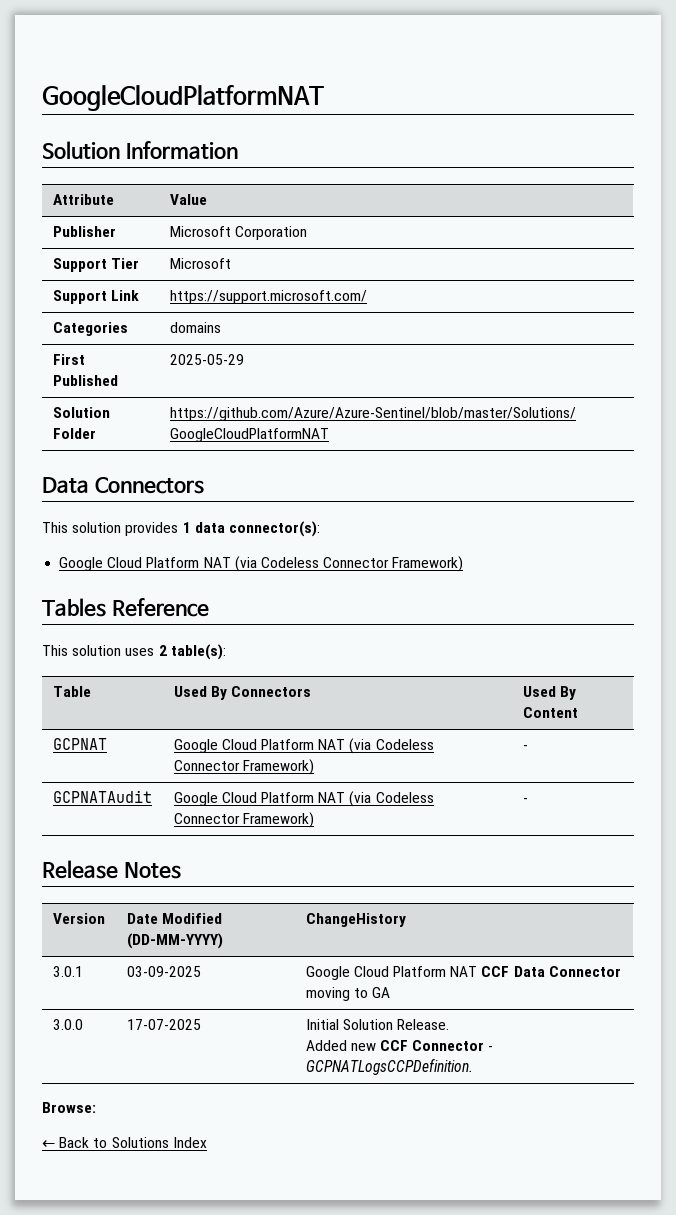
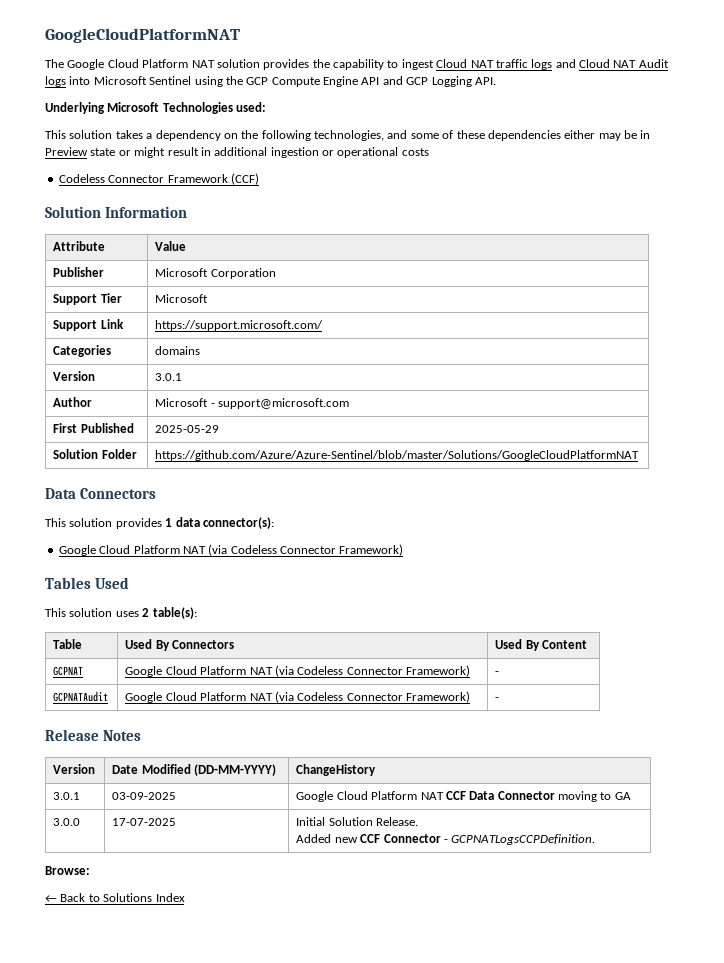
+ The Google Cloud Platform NAT solution provides the capability to ingest Cloud NAT traffic logs and Cloud NAT Audit logs into Microsoft Sentinel using the GCP Compute Engine API and GCP Logging API.
+ Underlying Microsoft Technologies used:
+ This solution takes a dependency on the following technologies, and some of these dependencies either may be in Preview state or might result in additional ingestion or operational costs
+ Codeless Connector Framework (CCF)
+ Version | 3.0.1
+ Author | Microsoft - support@microsoft.com
- Tables Reference
+ Tables Used

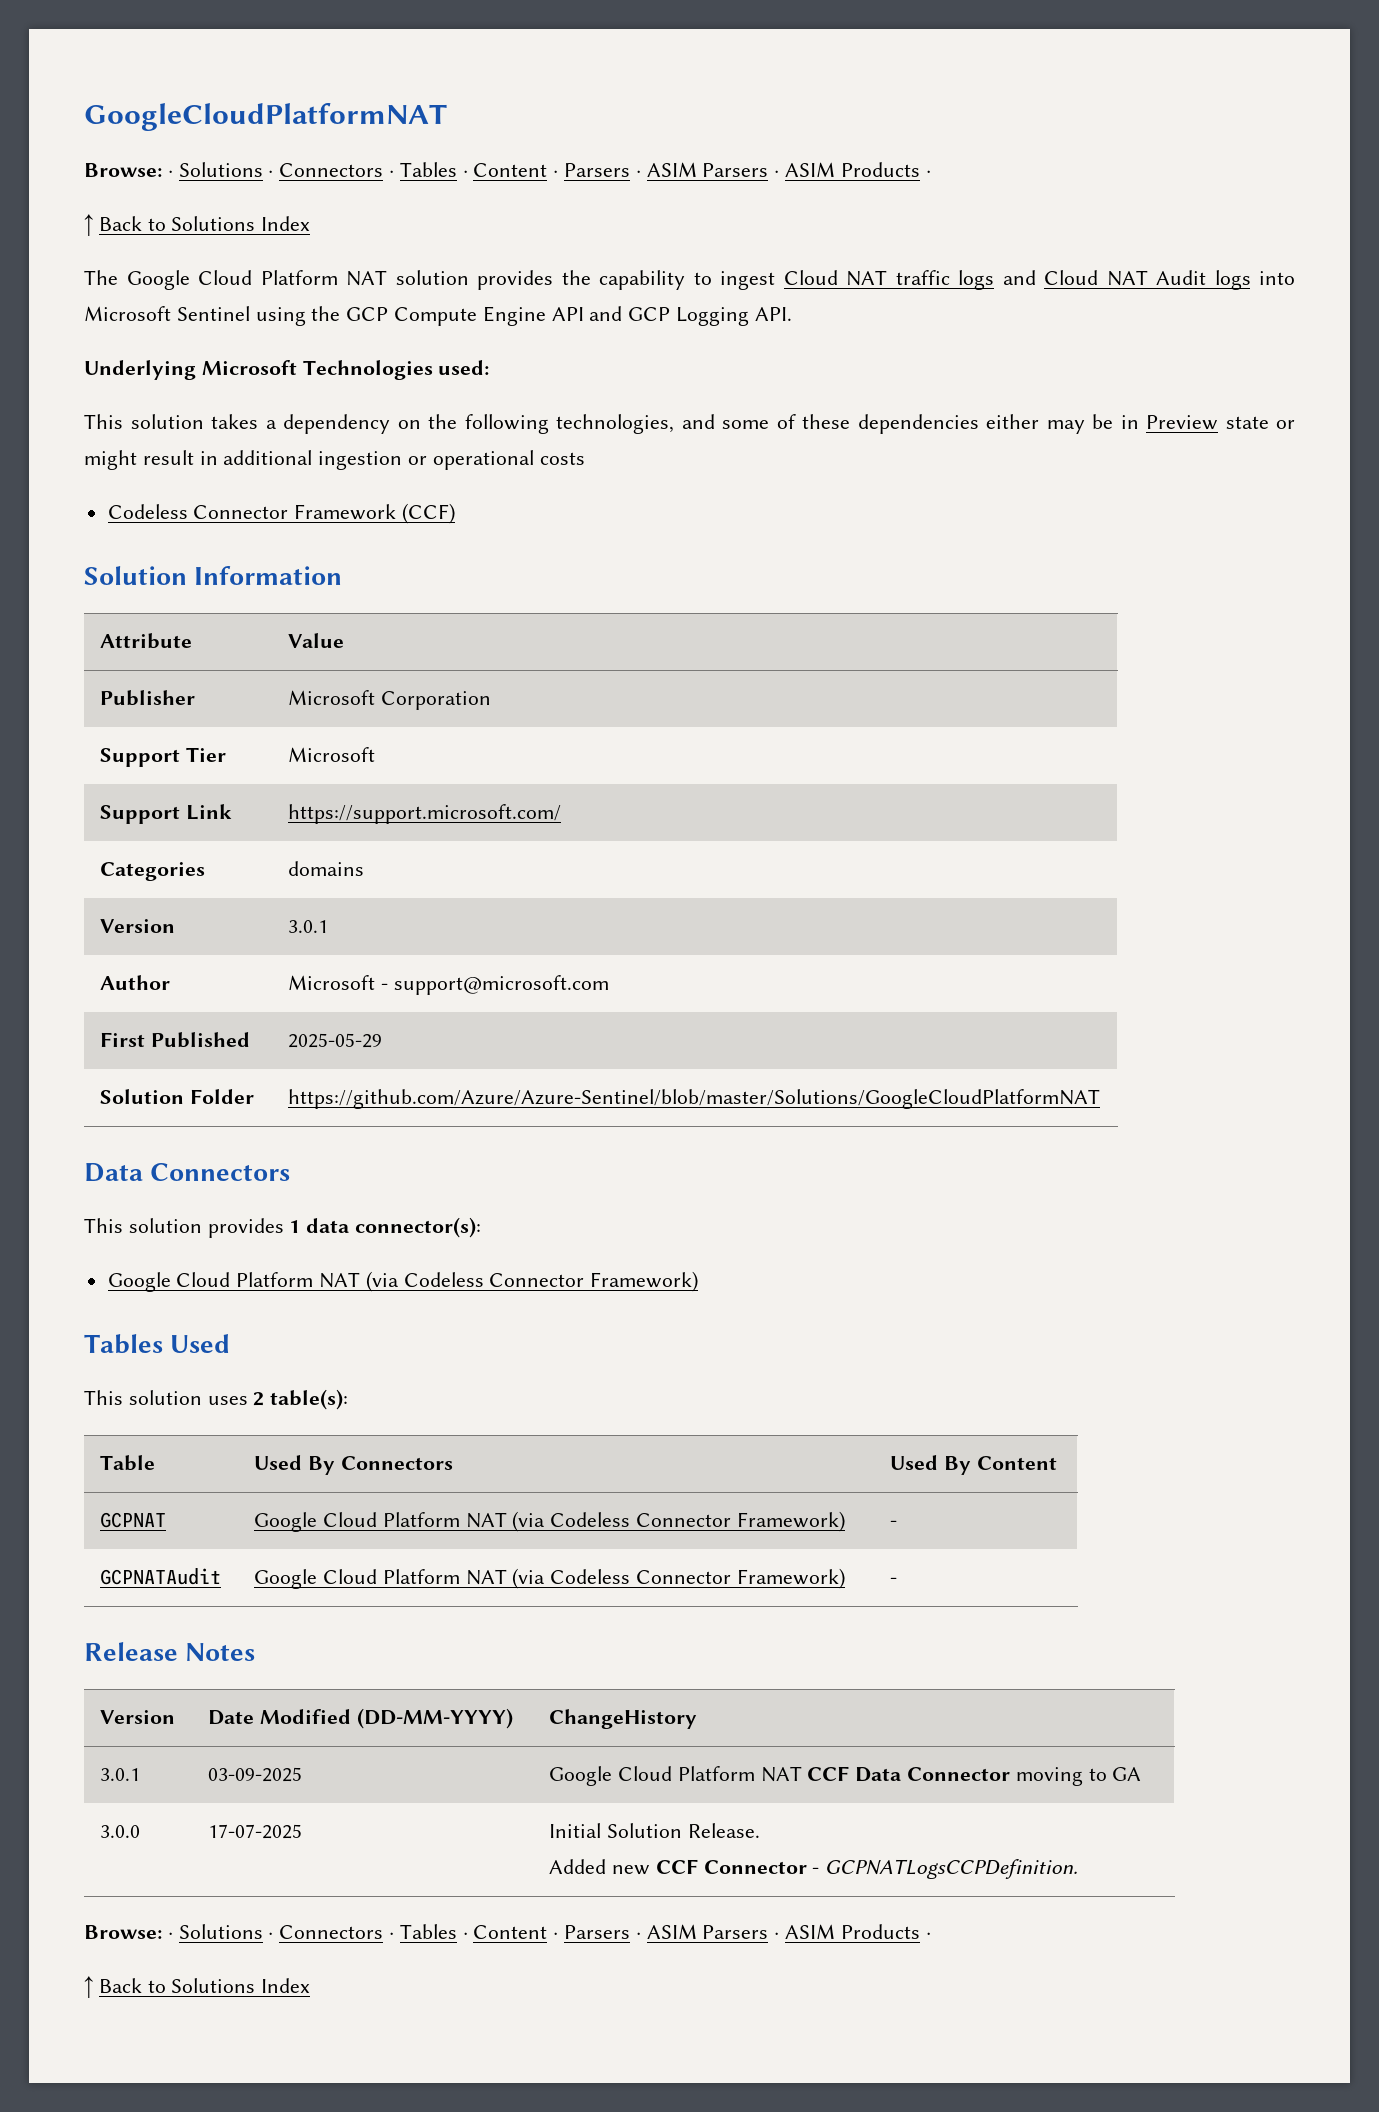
  GoogleCloudPlatformNAT
+ Browse: · Solutions · Connectors · Tables · Content · Parsers · ASIM Parsers · ASIM Products ·
+ ↑ Back to Solutions Index
  3.0.0 | 17-07-2025 | Initial Solution Release.
  Added new CCF Connector - GCPNATLogsCCPDefinition.
- Browse:
- ← Back to Solutions Index
+ Browse: · Solutions · Connectors · Tables · Content · Parsers · ASIM Parsers · ASIM Products ·
+ ↑ Back to Solutions Index

